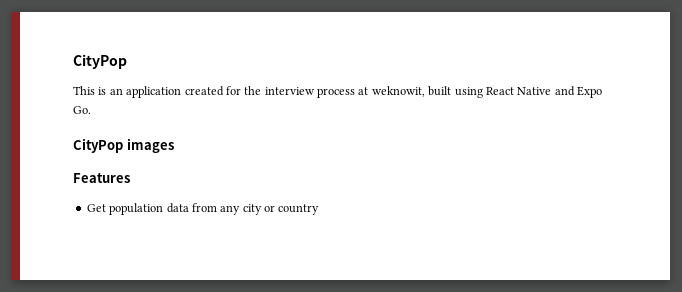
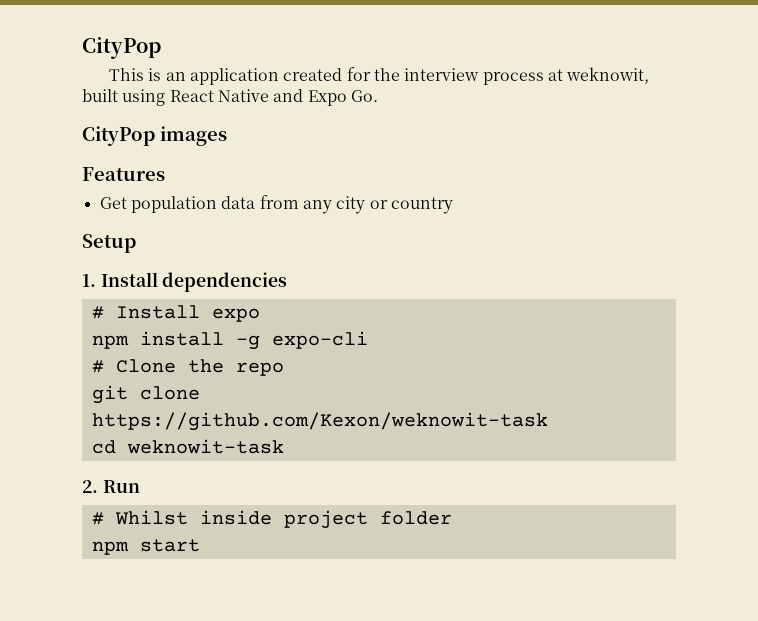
+ Setup
+ 1. Install dependencies
+ # Install expo
+ npm install -g expo-cli
+ # Clone the repo
+ git clone https://github.com/Kexon/weknowit-task
+ cd weknowit-task
+ 2. Run
+ # Whilst inside project folder
+ npm start

